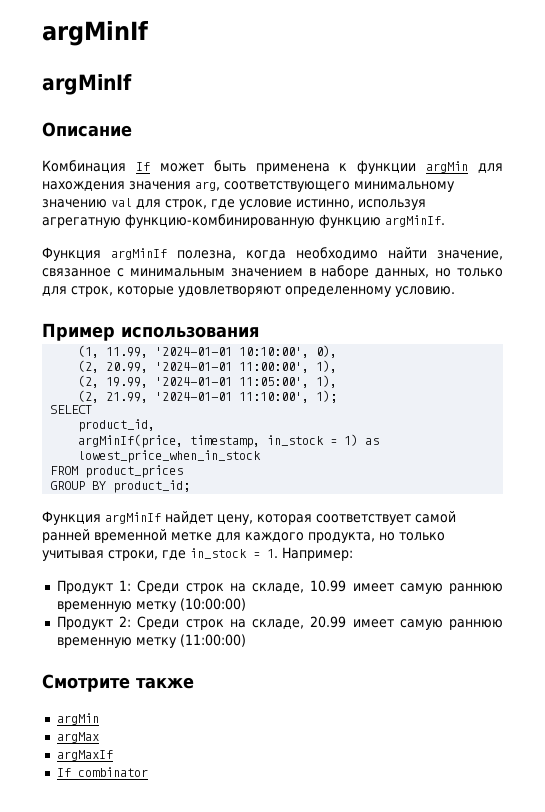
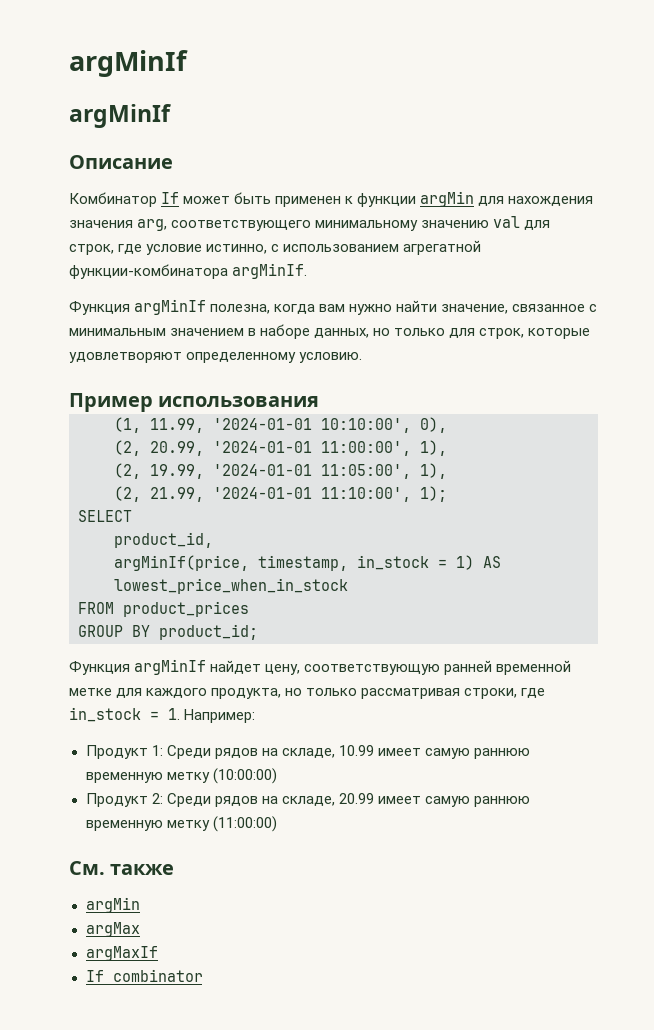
- Комбинация If может быть применена к функции argMin для нахождения значения arg, соответствующего минимальному значению val для строк, где условие истинно, используя агрегатную функцию-комбинированную функцию argMinIf.
+ Комбинатор If может быть применен к функции argMin для нахождения значения arg, соответствующего минимальному значению val для строк, где условие истинно, с использованием агрегатной функции-комбинатора argMinIf.
- Функция argMinIf полезна, когда необходимо найти значение, связанное с минимальным значением в наборе данных, но только для строк, которые удовлетворяют определенному условию.
+ Функция argMinIf полезна, когда вам нужно найти значение, связанное с минимальным значением в наборе данных, но только для строк, которые удовлетворяют определенному условию.
- argMinIf(price, timestamp, in_stock = 1) as lowest_price_when_in_stock
+ argMinIf(price, timestamp, in_stock = 1) AS lowest_price_when_in_stock
- Функция argMinIf найдет цену, которая соответствует самой ранней временной метке для каждого продукта, но только учитывая строки, где in_stock = 1. Например:
+ Функция argMinIf найдет цену, соответствующую ранней временной метке для каждого продукта, но только рассматривая строки, где in_stock = 1. Например:
- Продукт 1: Среди строк на складе, 10.99 имеет самую раннюю временную метку (10:00:00)
+ Продукт 1: Среди рядов на складе, 10.99 имеет самую раннюю временную метку (10:00:00)
- Продукт 2: Среди строк на складе, 20.99 имеет самую раннюю временную метку (11:00:00)
+ Продукт 2: Среди рядов на складе, 20.99 имеет самую раннюю временную метку (11:00:00)
- Смотрите также
+ См. также

